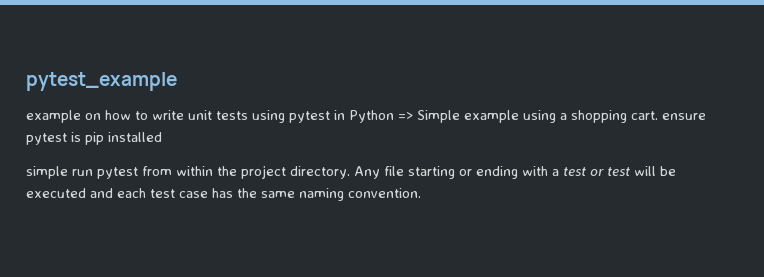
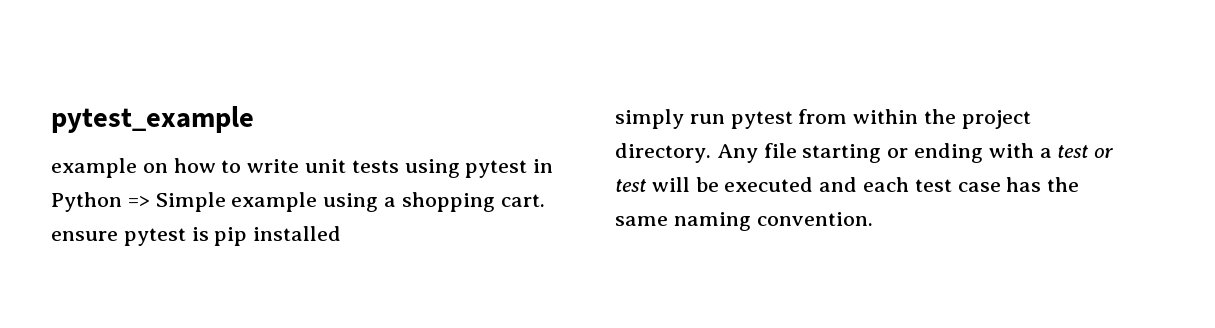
- simple run pytest from within the project directory.
+ simply run pytest from within the project directory.

